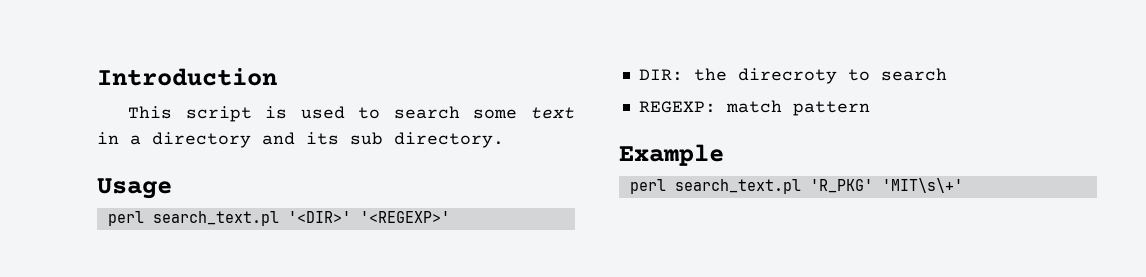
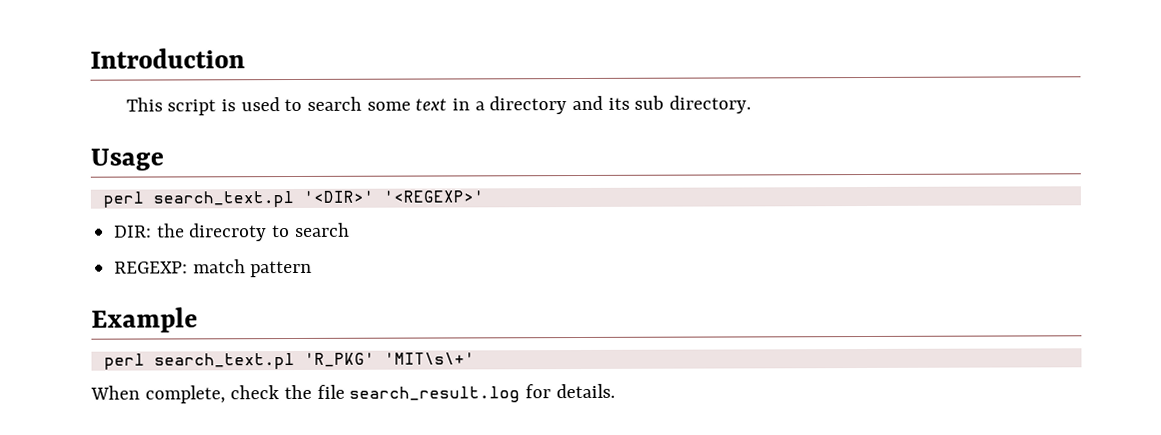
+ When complete, check the file search_result.log for details.

